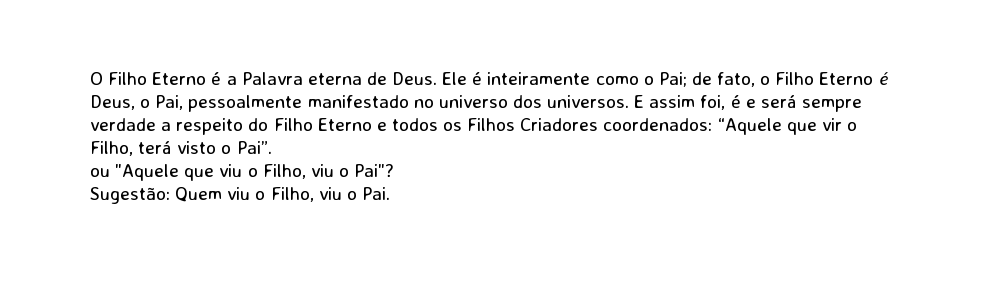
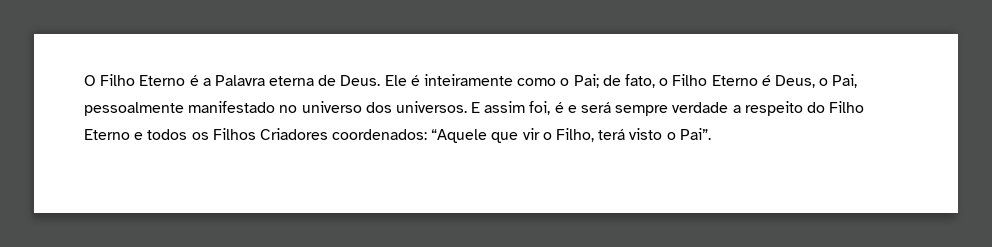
- ou "Aquele que viu o Filho, viu o Pai"?
- Sugestão: Quem viu o Filho, viu o Pai.

